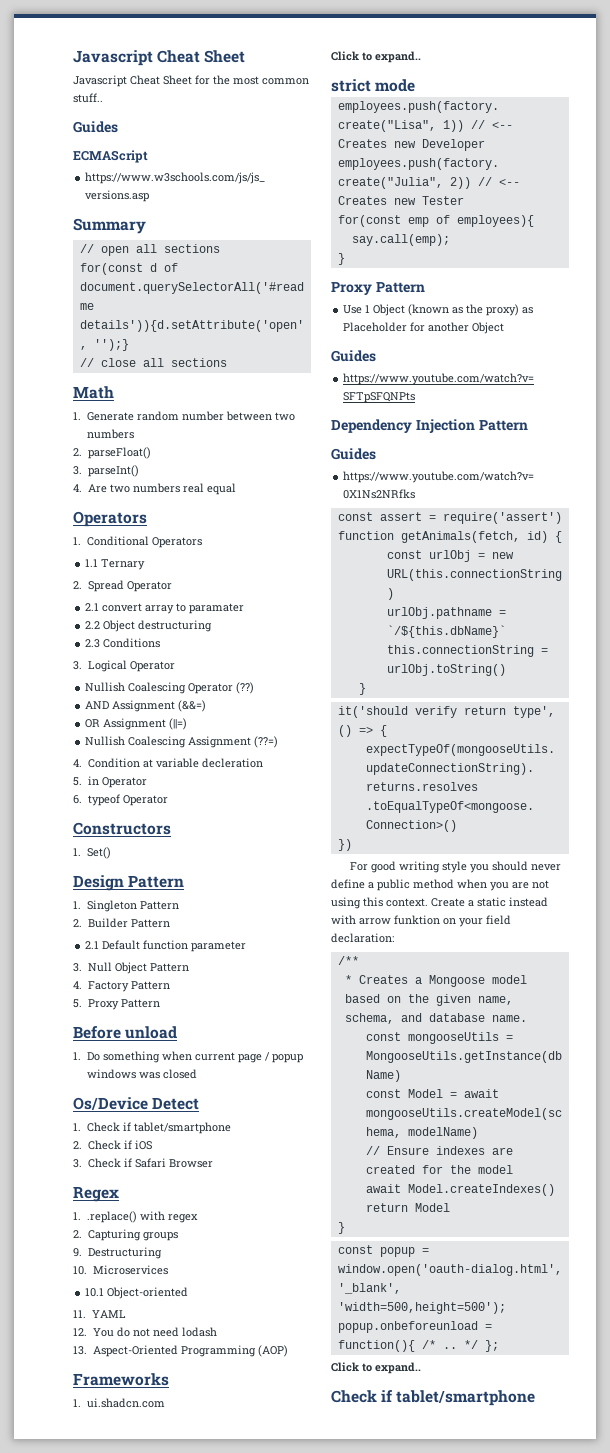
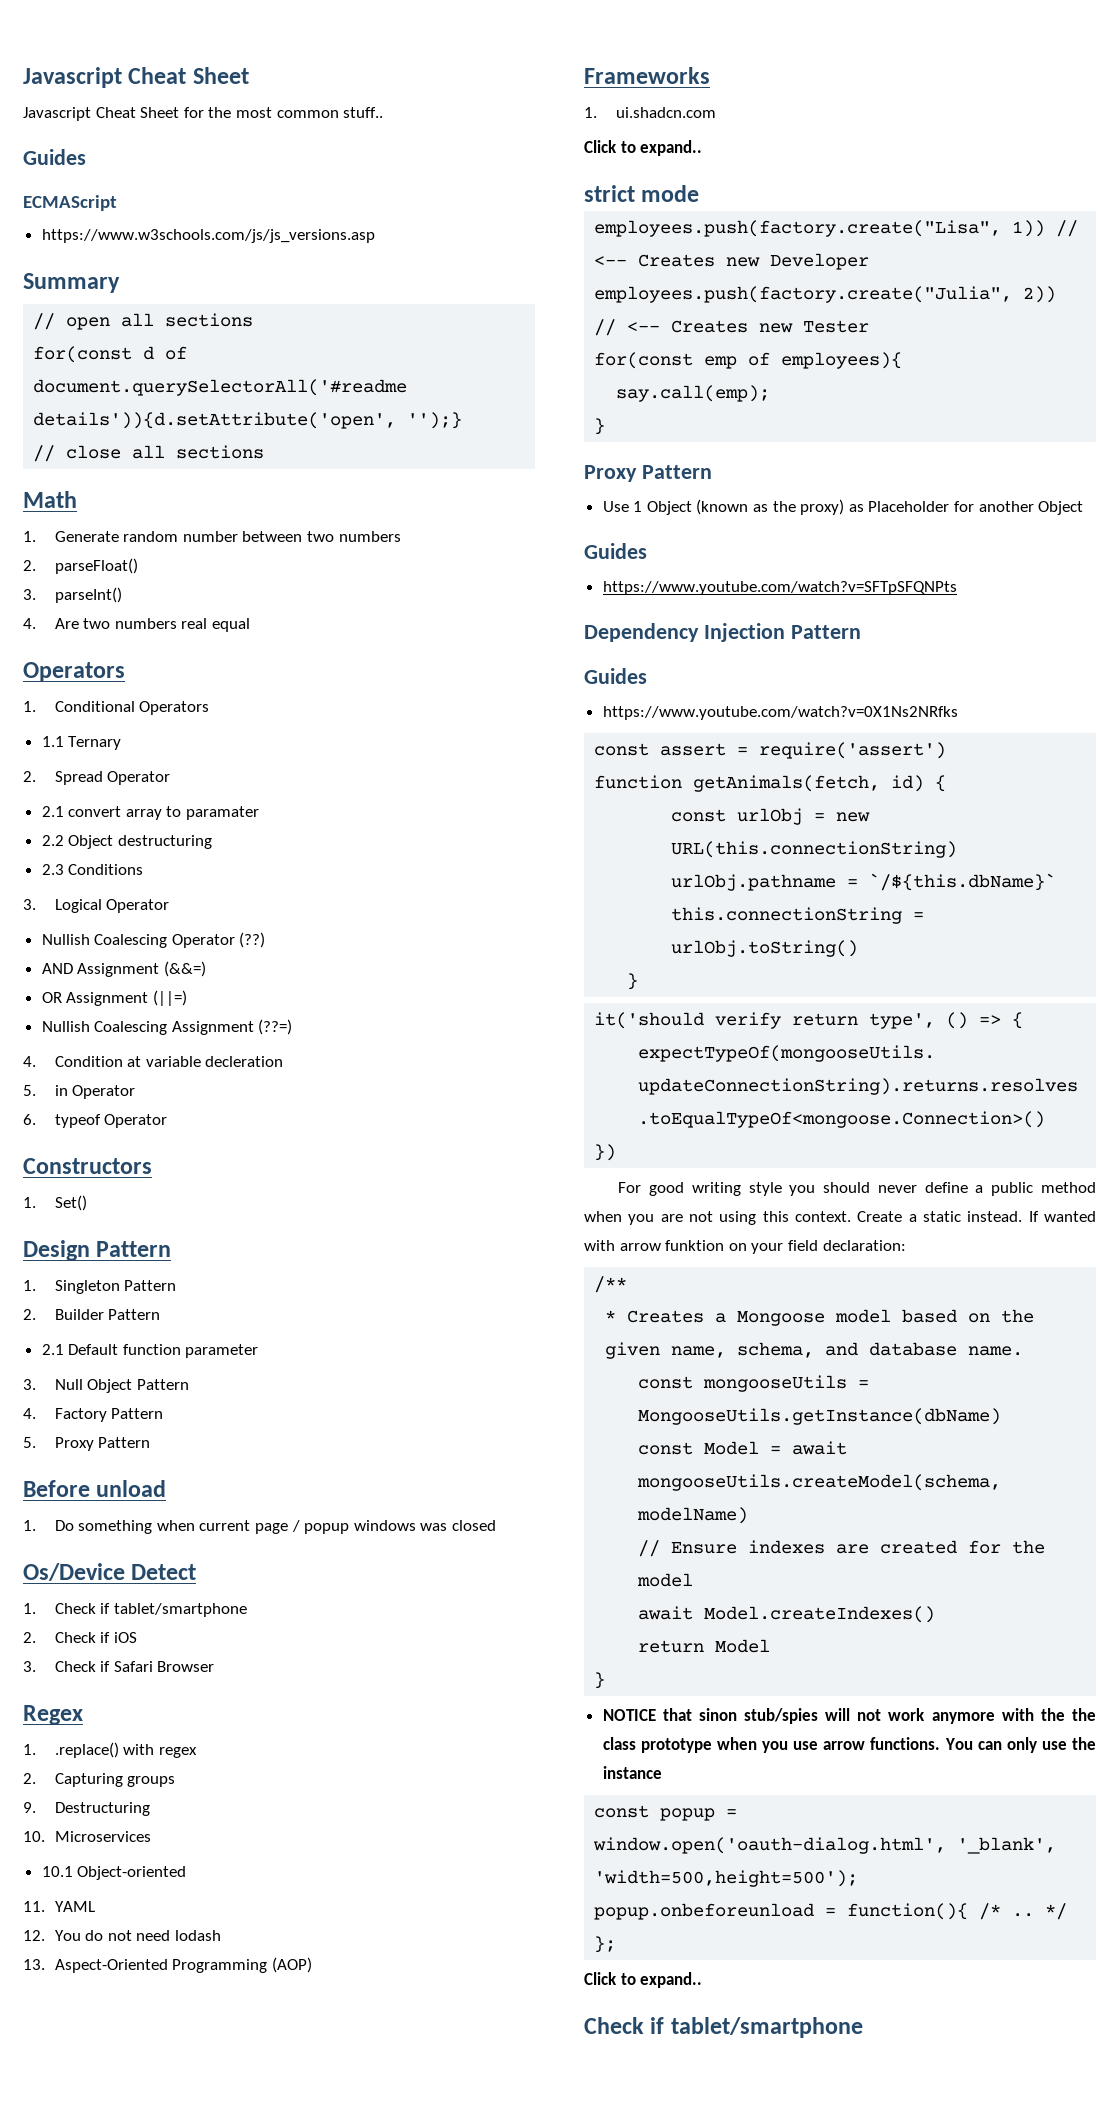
- Create a static instead with arrow funktion on your field declaration:
+ Create a static instead. If wanted with arrow funktion on your field declaration:
+ NOTICE that sinon stub/spies will not work anymore with the the class prototype when you use arrow functions. You can only use the instance

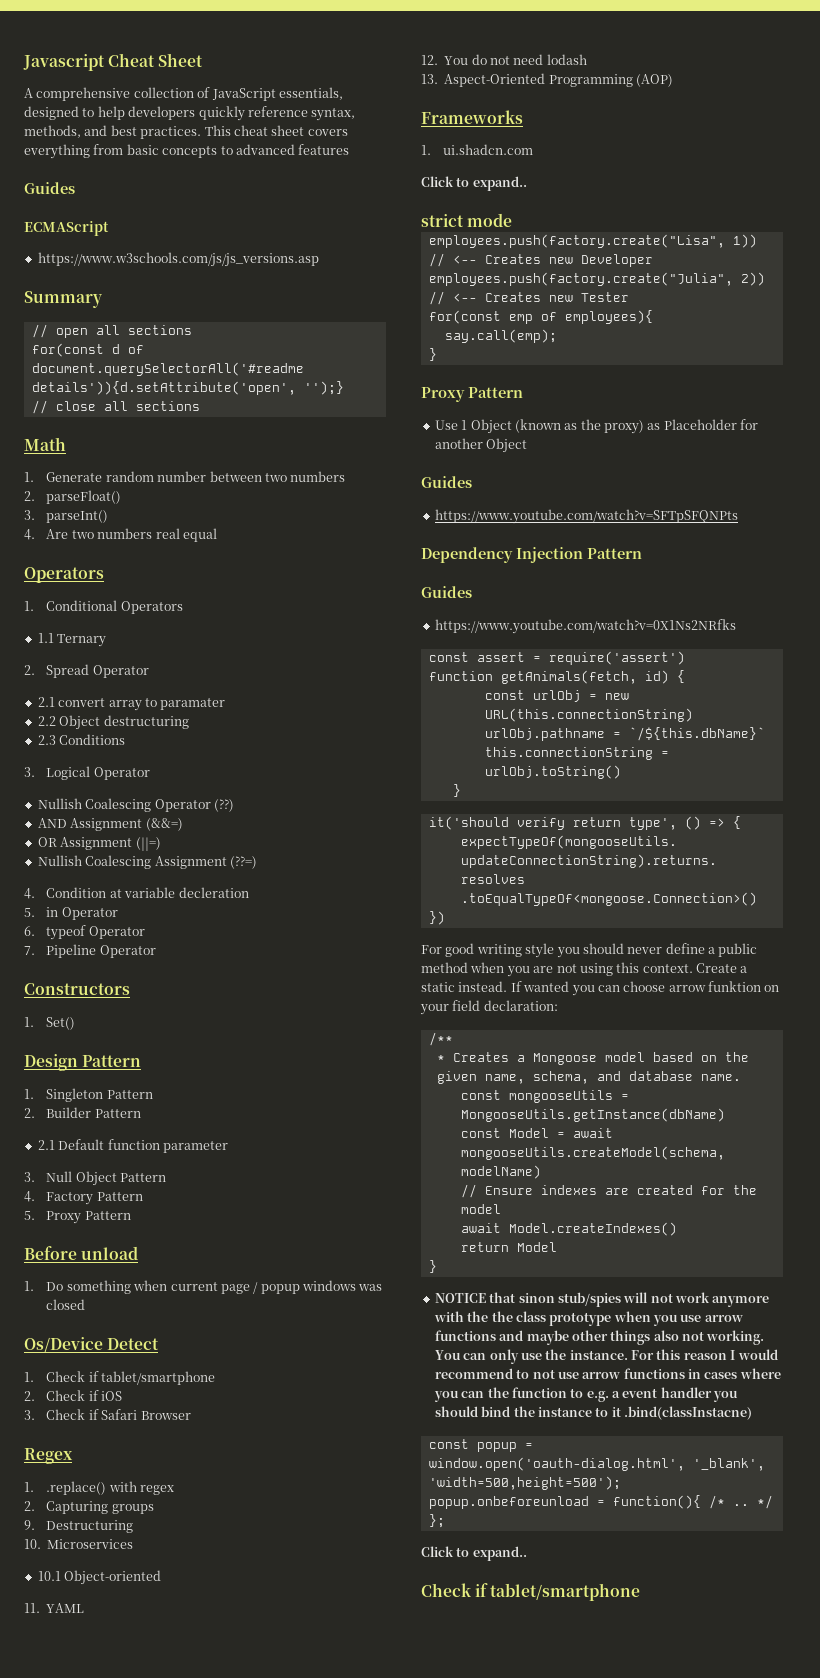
- Javascript Cheat Sheet for the most common stuff..
+ A comprehensive collection of JavaScript essentials, designed to help developers quickly reference syntax, methods, and best practices. This cheat sheet covers everything from basic concepts to advanced features
+ 7. Pipeline Operator
- If wanted with arrow funktion on your field declaration:
+ If wanted you can choose arrow funktion on your field declaration:
- NOTICE that sinon stub/spies will not work anymore with the the class prototype when you use arrow functions.
+ NOTICE that sinon stub/spies will not work anymore with the the class prototype when you use arrow functions and maybe other things also not working.
- You can only use the instance
+ You can only use the instance. For this reason I would recommend to not use arrow functions in cases where you can the function to e.g. a event handler you should bind the instance to it .bind(classInstacne)

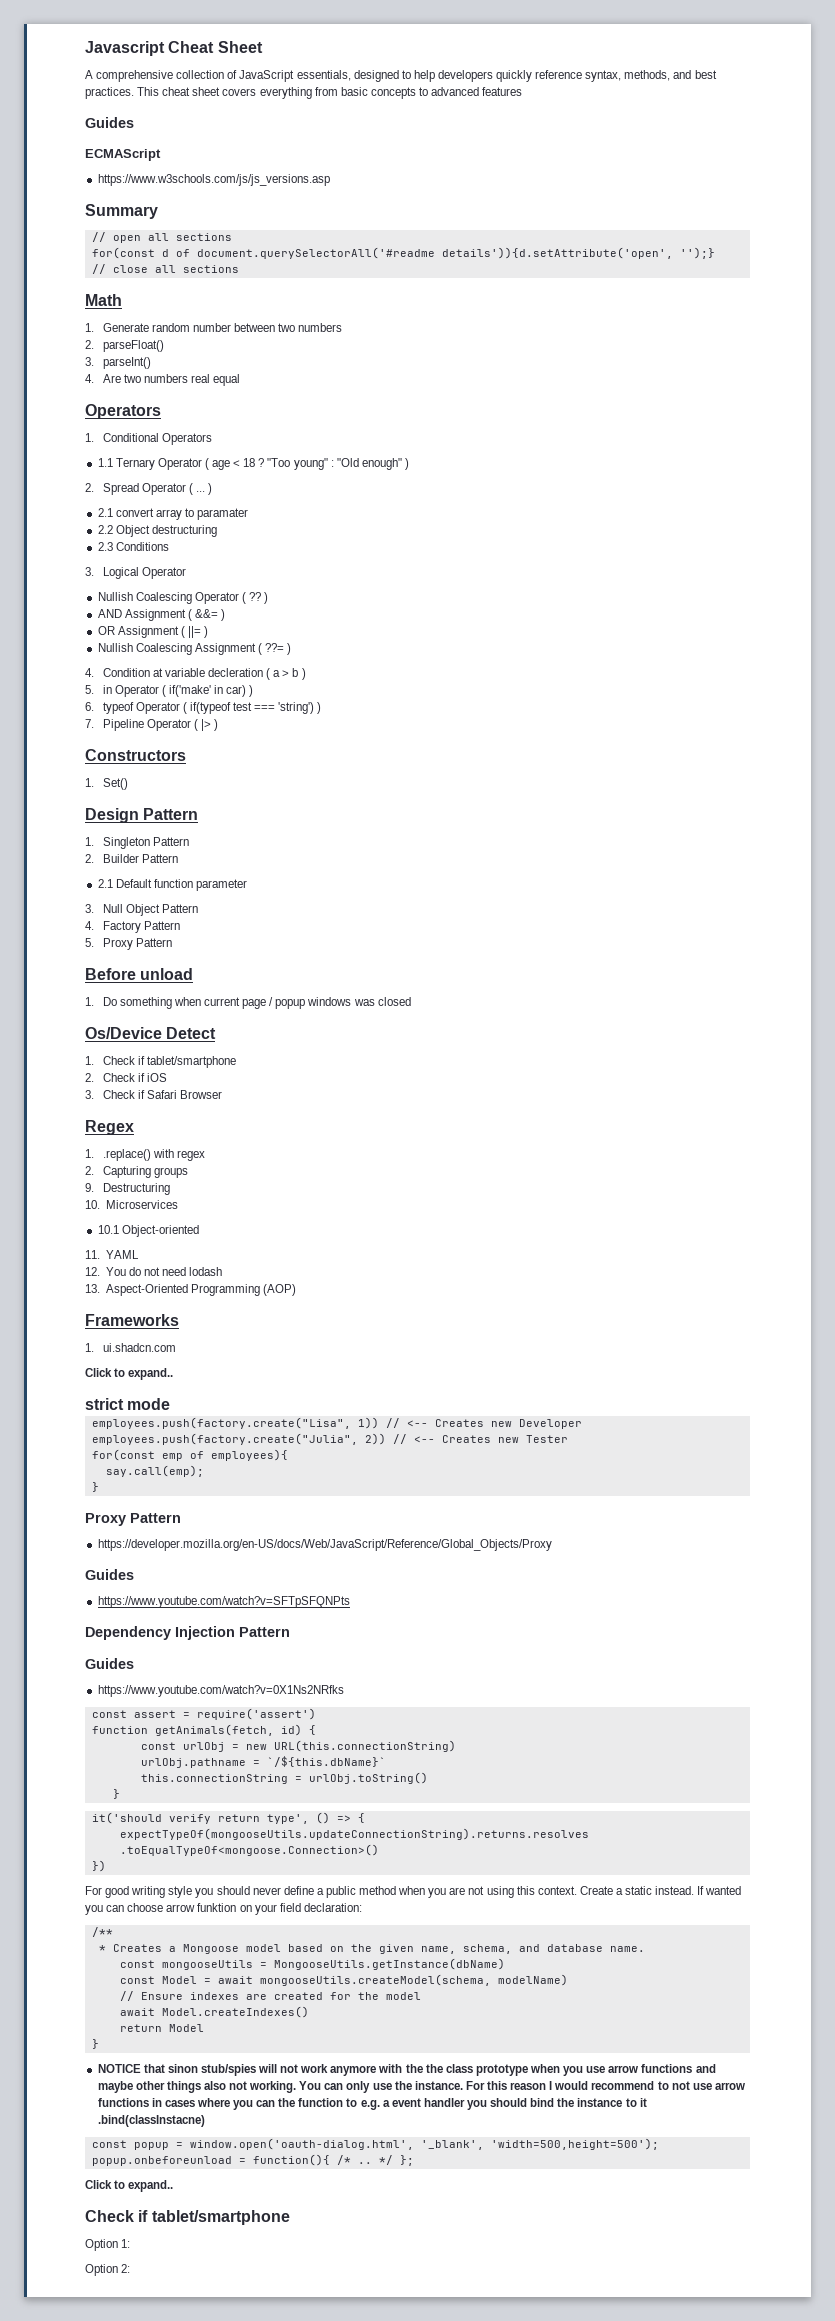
- 1.1 Ternary
+ 1.1 Ternary Operator ( age < 18 ? "Too young" : "Old enough" )
- 2. Spread Operator
+ 2. Spread Operator ( ... )
- Nullish Coalescing Operator (??)
+ Nullish Coalescing Operator ( ?? )
- AND Assignment (&&=)
+ AND Assignment ( &&= )
- OR Assignment (||=)
+ OR Assignment ( ||= )
- Nullish Coalescing Assignment (??=)
+ Nullish Coalescing Assignment ( ??= )
- 4. Condition at variable decleration
- 5. in Operator
- 6. typeof Operator
+ 4. Condition at variable decleration ( a > b )
+ 5. in Operator ( if('make' in car) )
+ 6. typeof Operator ( if(typeof test === 'string') )
- 7. Pipeline Operator
+ 7. Pipeline Operator ( |> )
- Use 1 Object (known as the proxy) as Placeholder for another Object
+ https://developer.mozilla.org/en-US/docs/Web/JavaScript/Reference/Global_Objects/Proxy
+ Option 1:
+ Option 2:

